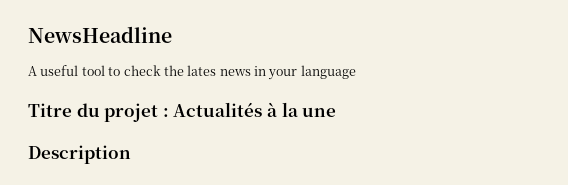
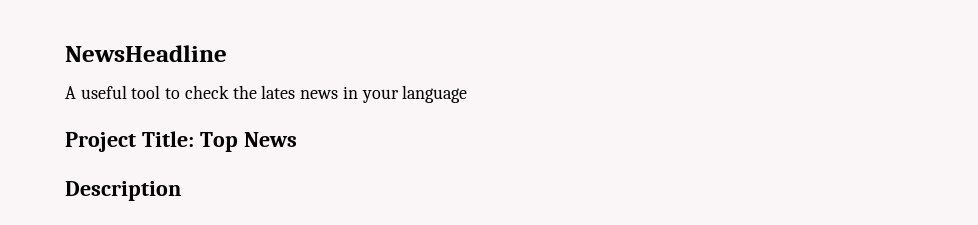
- Titre du projet : Actualités à la une
+ Project Title: Top News

